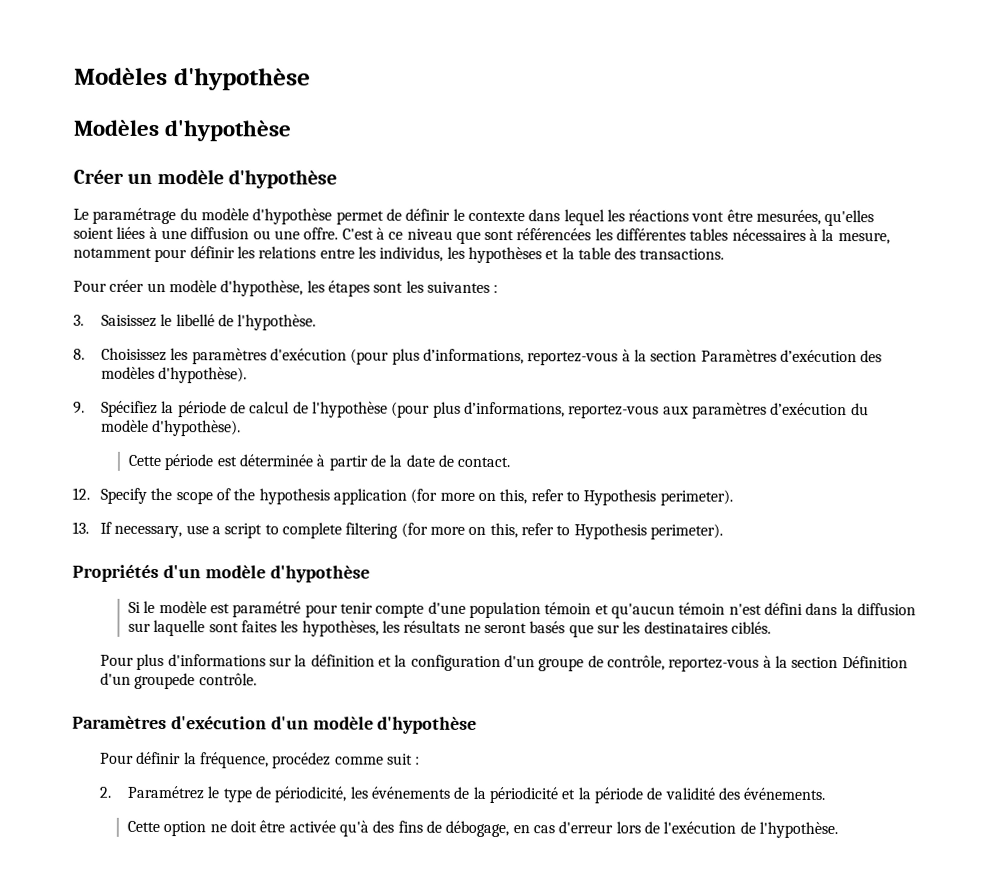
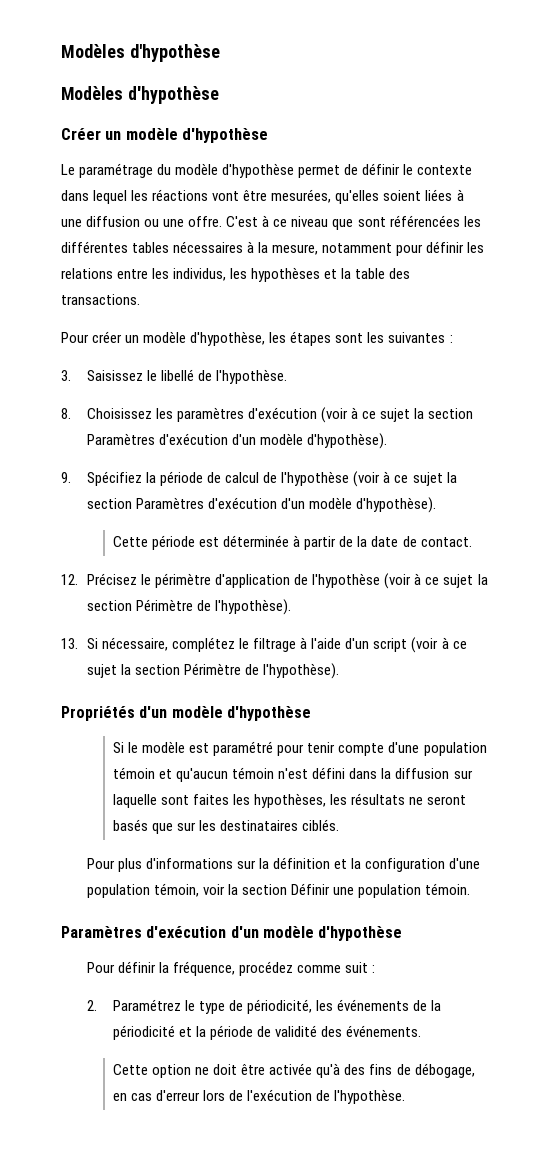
- 8. Choisissez les paramètres d'exécution (pour plus d’informations, reportez-vous à la section Paramètres d’exécution des modèles d'hypothèse).
+ 8. Choisissez les paramètres d'exécution (voir à ce sujet la section Paramètres d'exécution d'un modèle d'hypothèse).
- 9. Spécifiez la période de calcul de l'hypothèse (pour plus d’informations, reportez-vous aux paramètres d’exécution du modèle d'hypothèse).
+ 9. Spécifiez la période de calcul de l'hypothèse (voir à ce sujet la section Paramètres d'exécution d'un modèle d'hypothèse).
- 12. Specify the scope of the hypothesis application (for more on this, refer to Hypothesis perimeter).
- 13. If necessary, use a script to complete filtering (for more on this, refer to Hypothesis perimeter).
+ 12. Précisez le périmètre d'application de l'hypothèse (voir à ce sujet la section Périmètre de l'hypothèse).
+ 13. Si nécessaire, complétez le filtrage à l'aide d'un script (voir à ce sujet la section Périmètre de l'hypothèse).
- Pour plus d'informations sur la définition et la configuration d'un groupe de contrôle, reportez-vous à la section Définition d'un groupede contrôle.
+ Pour plus d'informations sur la définition et la configuration d'une population témoin, voir la section Définir une population témoin.

